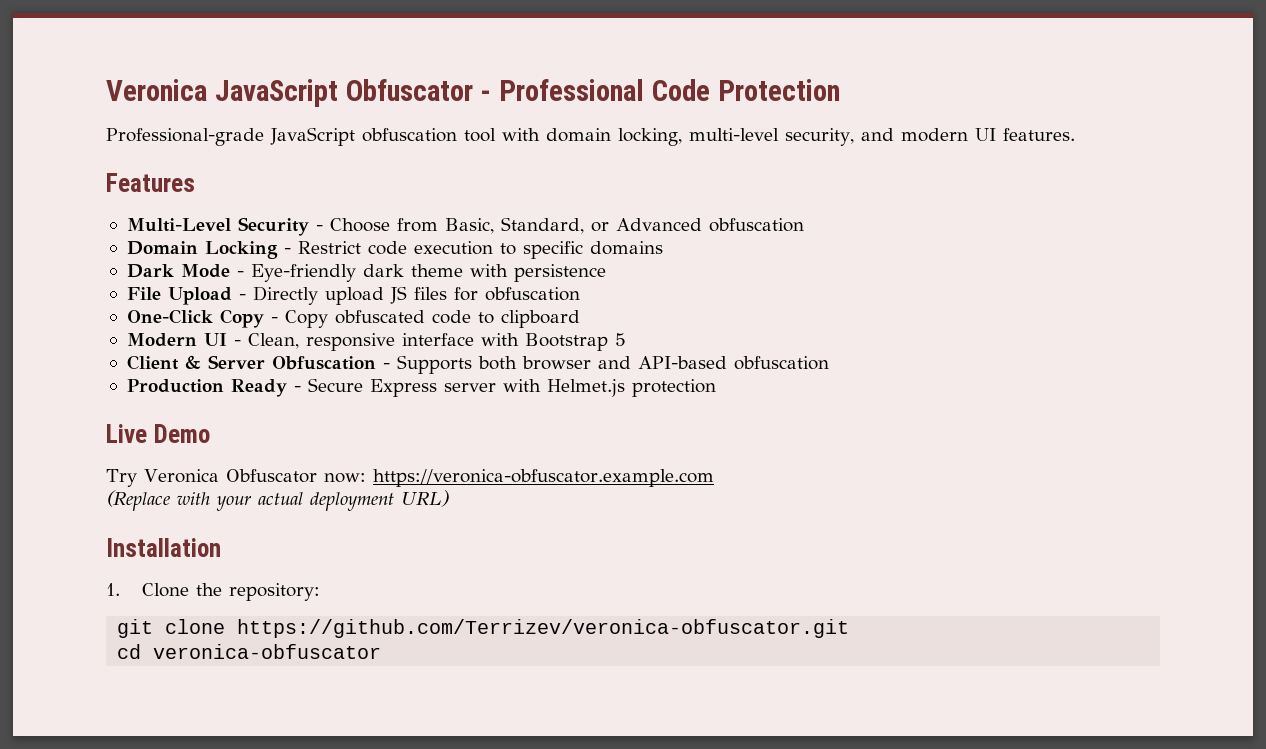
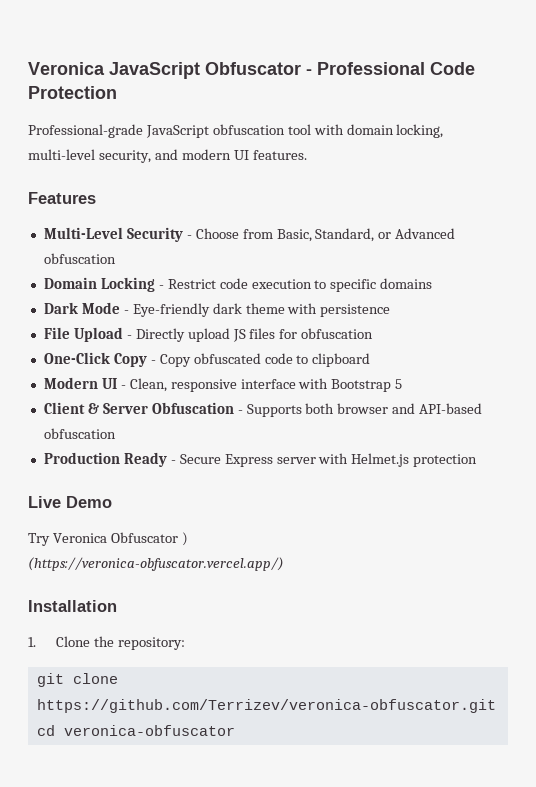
- Try Veronica Obfuscator now: https://veronica-obfuscator.example.com
- (Replace with your actual deployment URL)
+ Try Veronica Obfuscator )
+ (https://veronica-obfuscator.vercel.app/)

